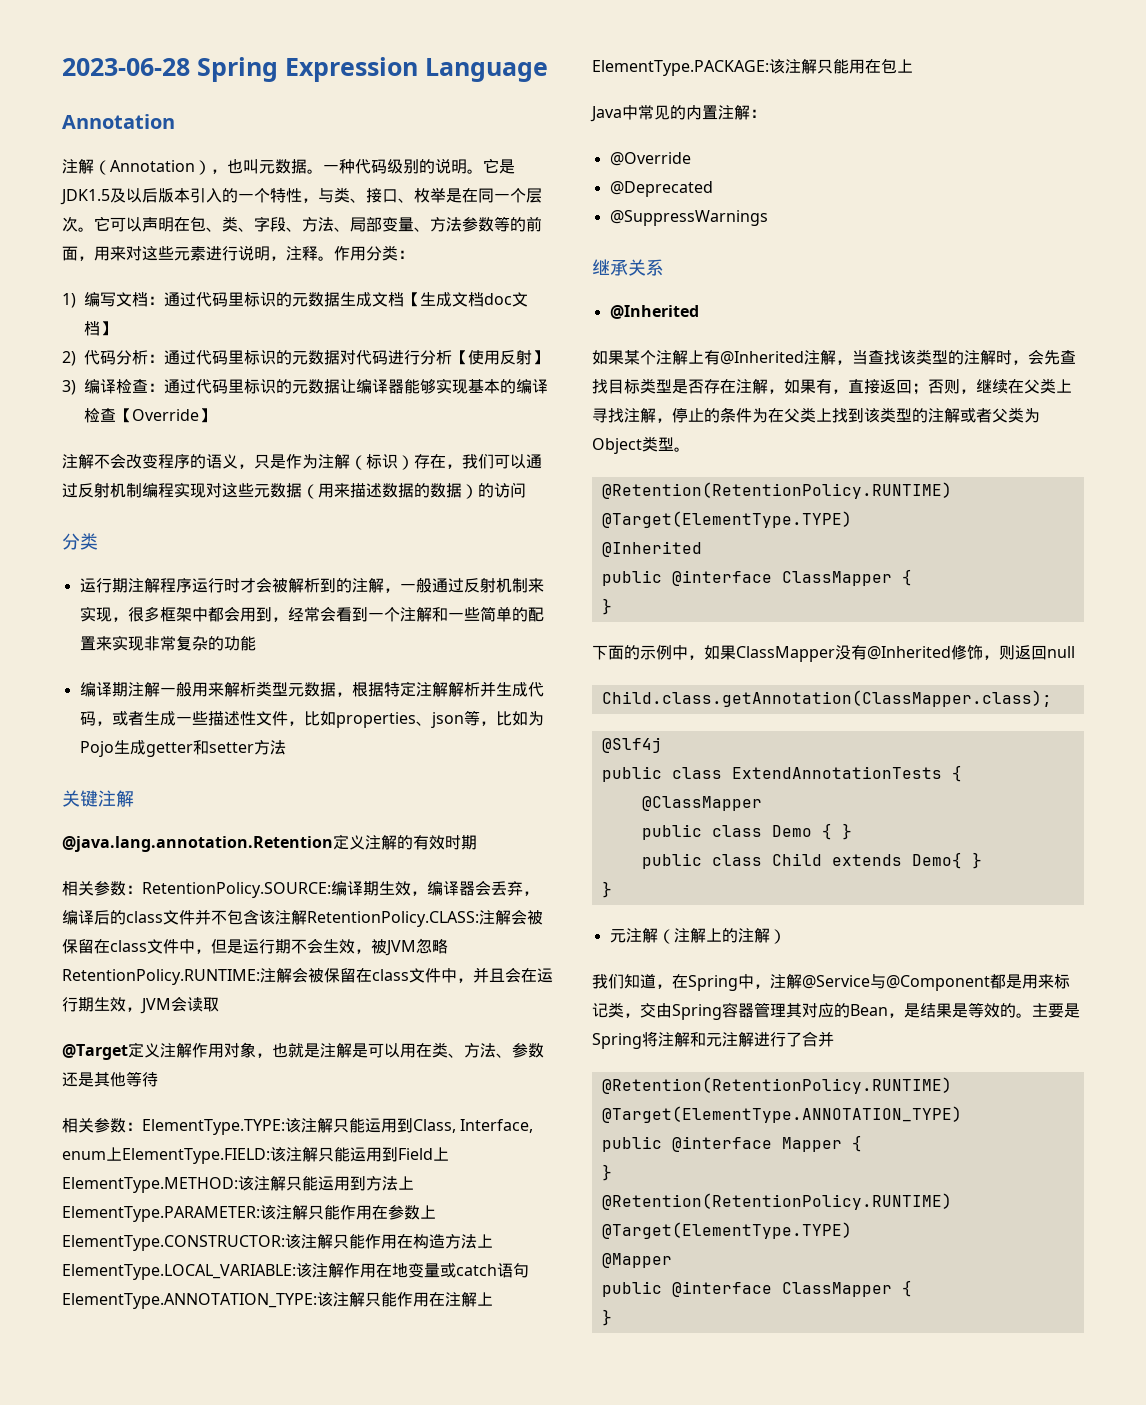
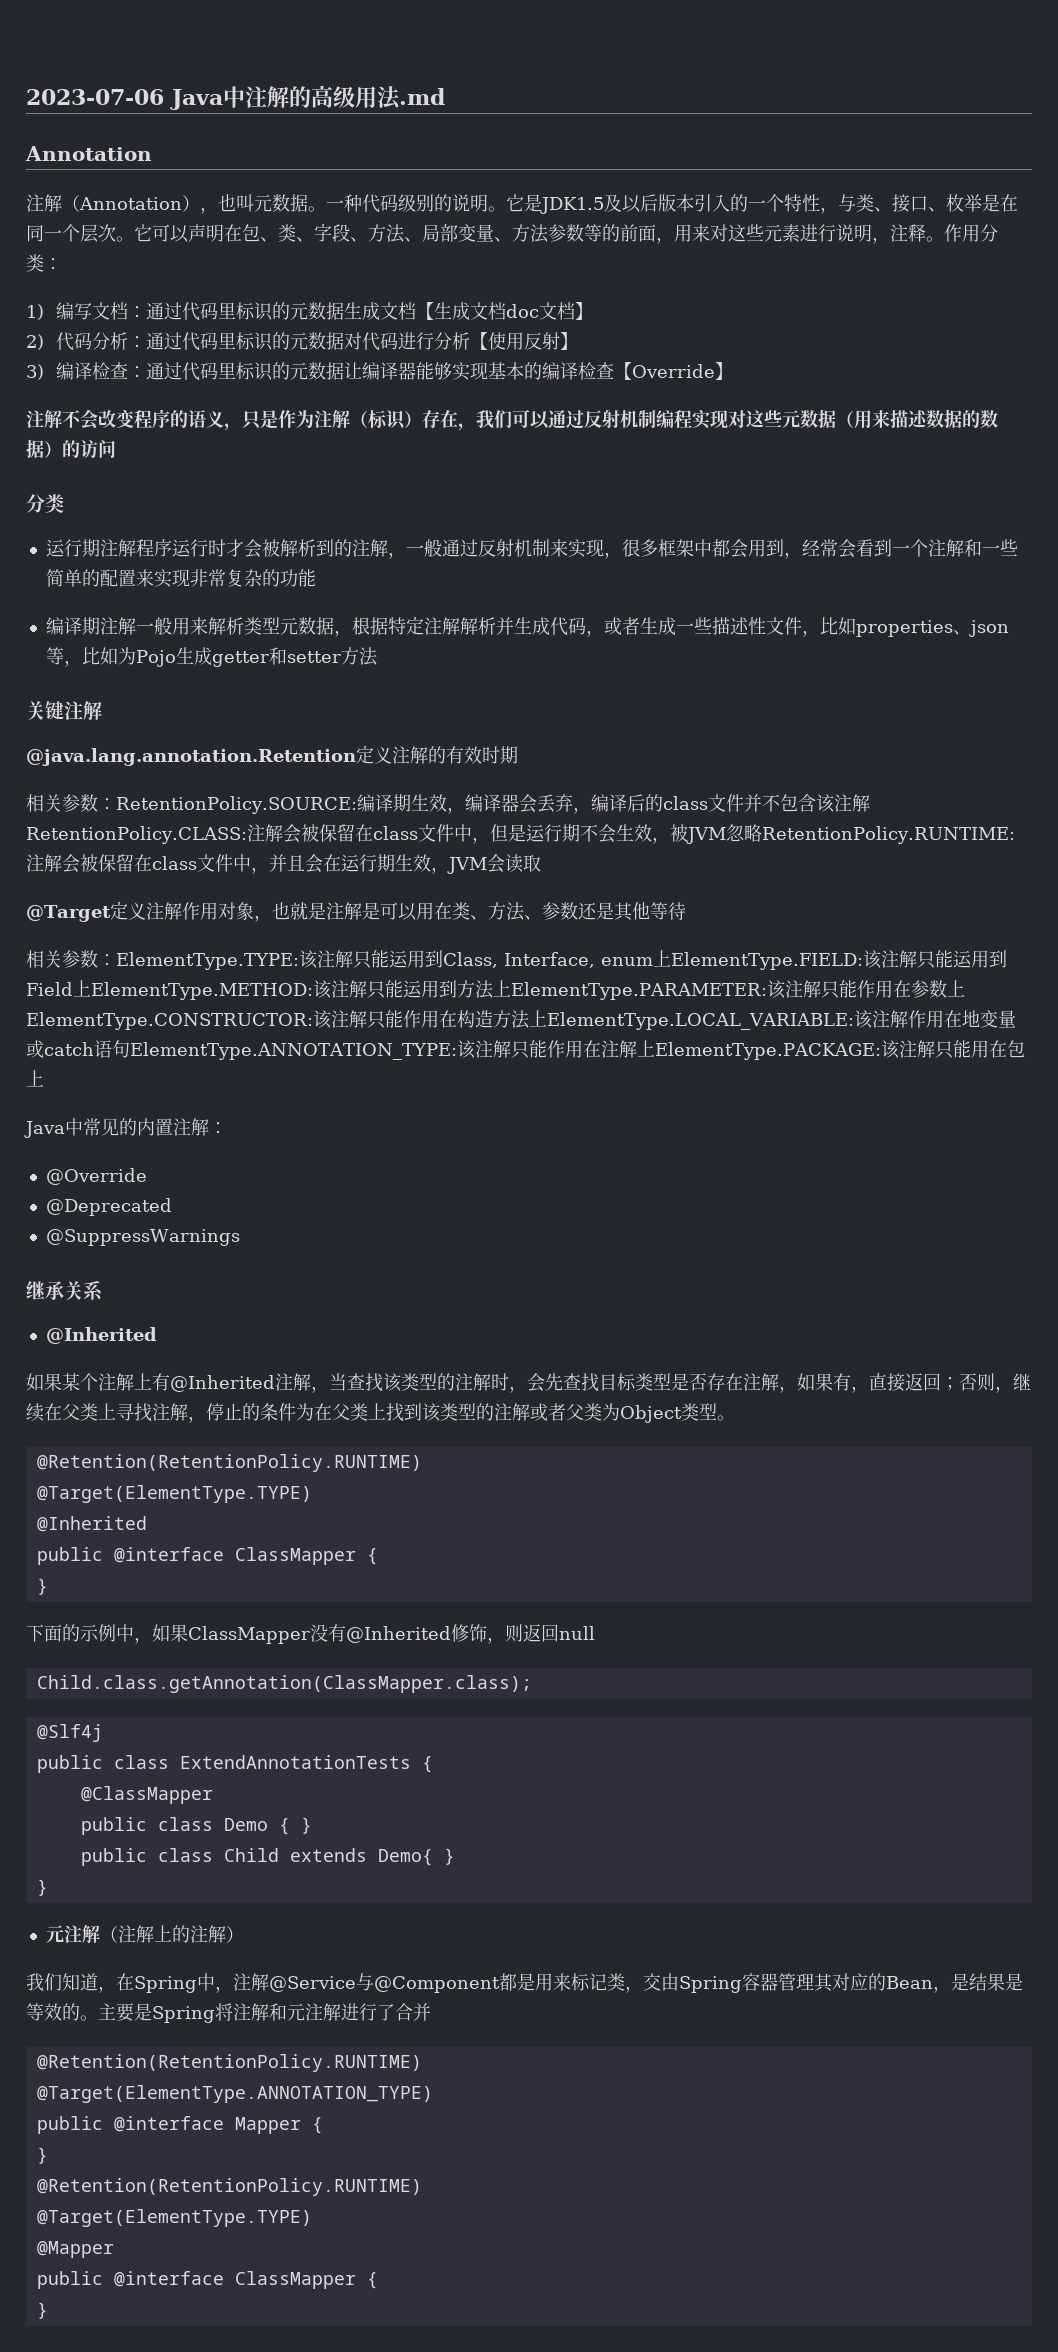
- 2023-06-28 Spring Expression Language
+ 2023-07-06 Java中注解的高级用法.md

